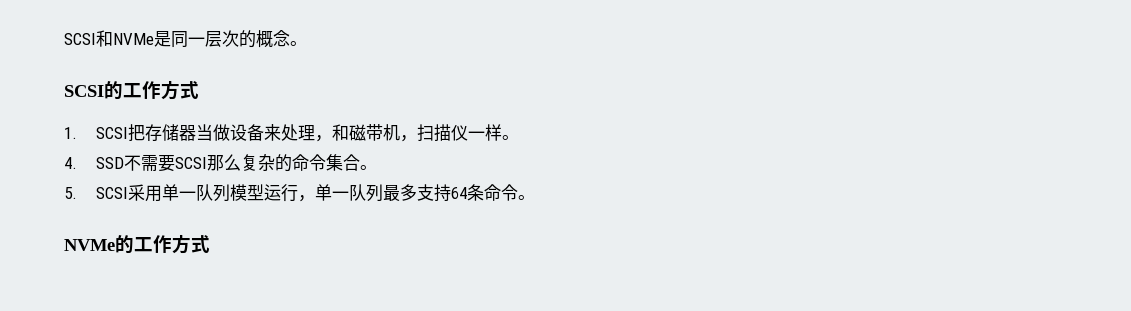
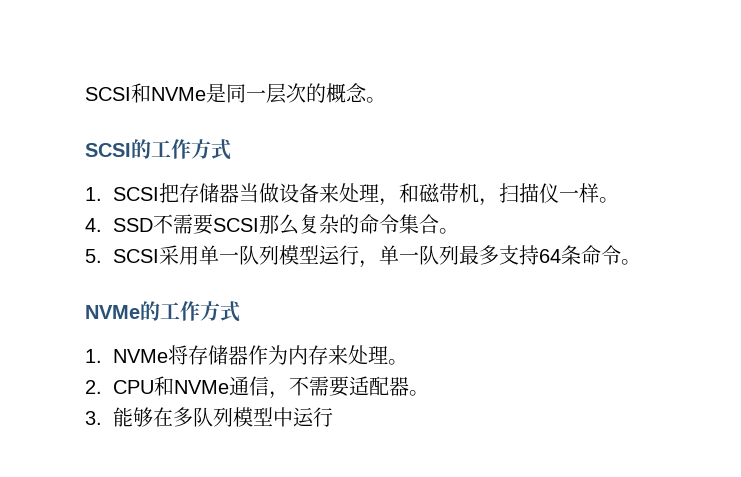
+ 1. NVMe将存储器作为内存来处理。
+ 2. CPU和NVMe通信，不需要适配器。
+ 3.能够在多队列模型中运行

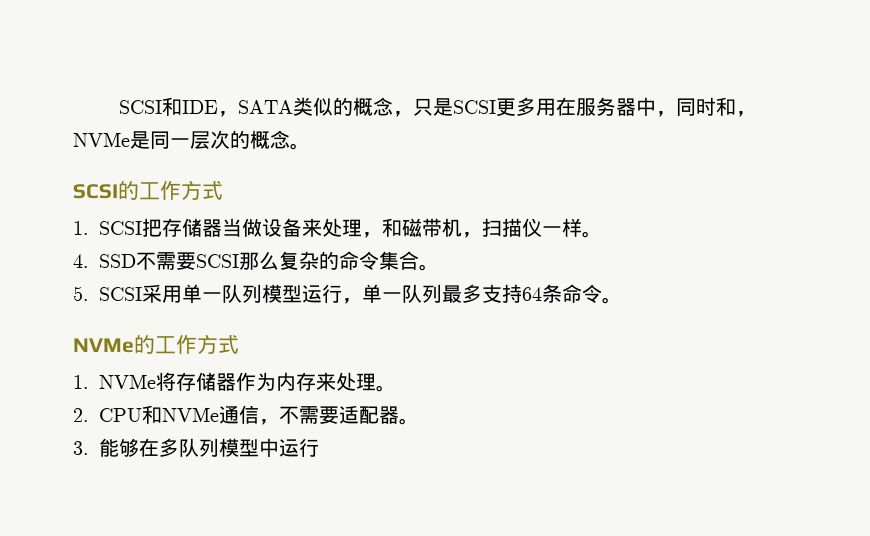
- SCSI和NVMe是同一层次的概念。
+ SCSI和IDE，SATA类似的概念，只是SCSI更多用在服务器中，同时和，NVMe是同一层次的概念。

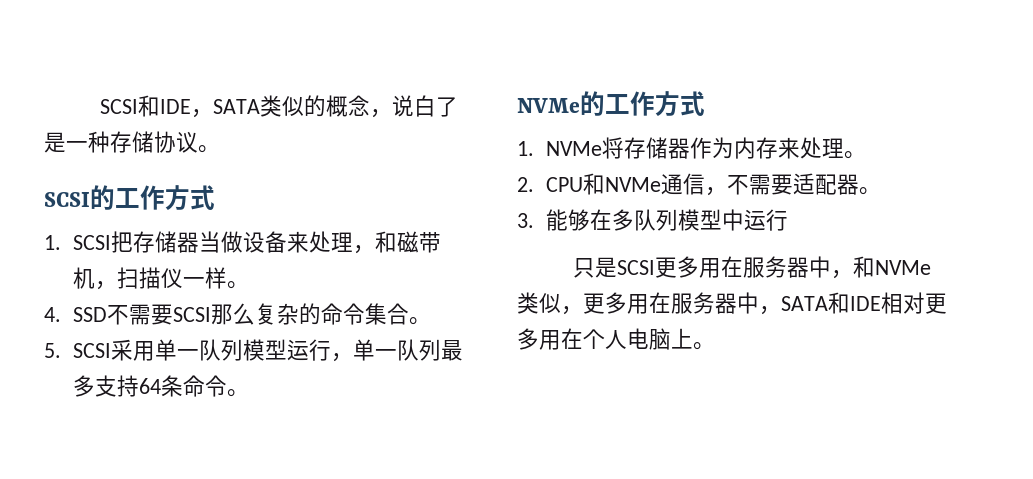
- SCSI和IDE，SATA类似的概念，只是SCSI更多用在服务器中，同时和，NVMe是同一层次的概念。
+ SCSI和IDE，SATA类似的概念，说白了是一种存储协议。
+ 只是SCSI更多用在服务器中，和NVMe类似，更多用在服务器中，SATA和IDE相对更多用在个人电脑上。

